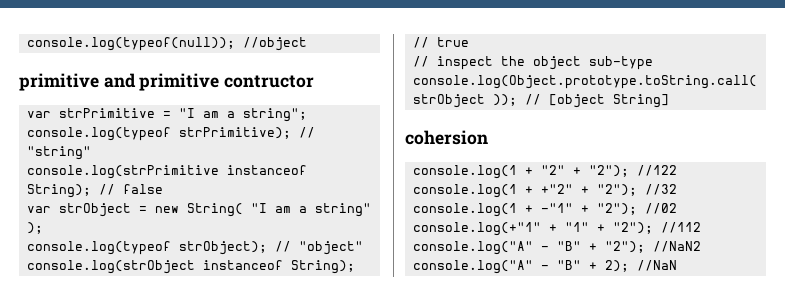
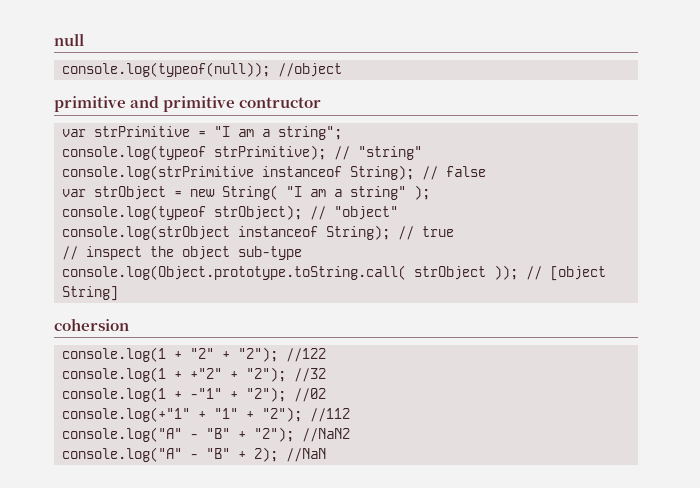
+ null

